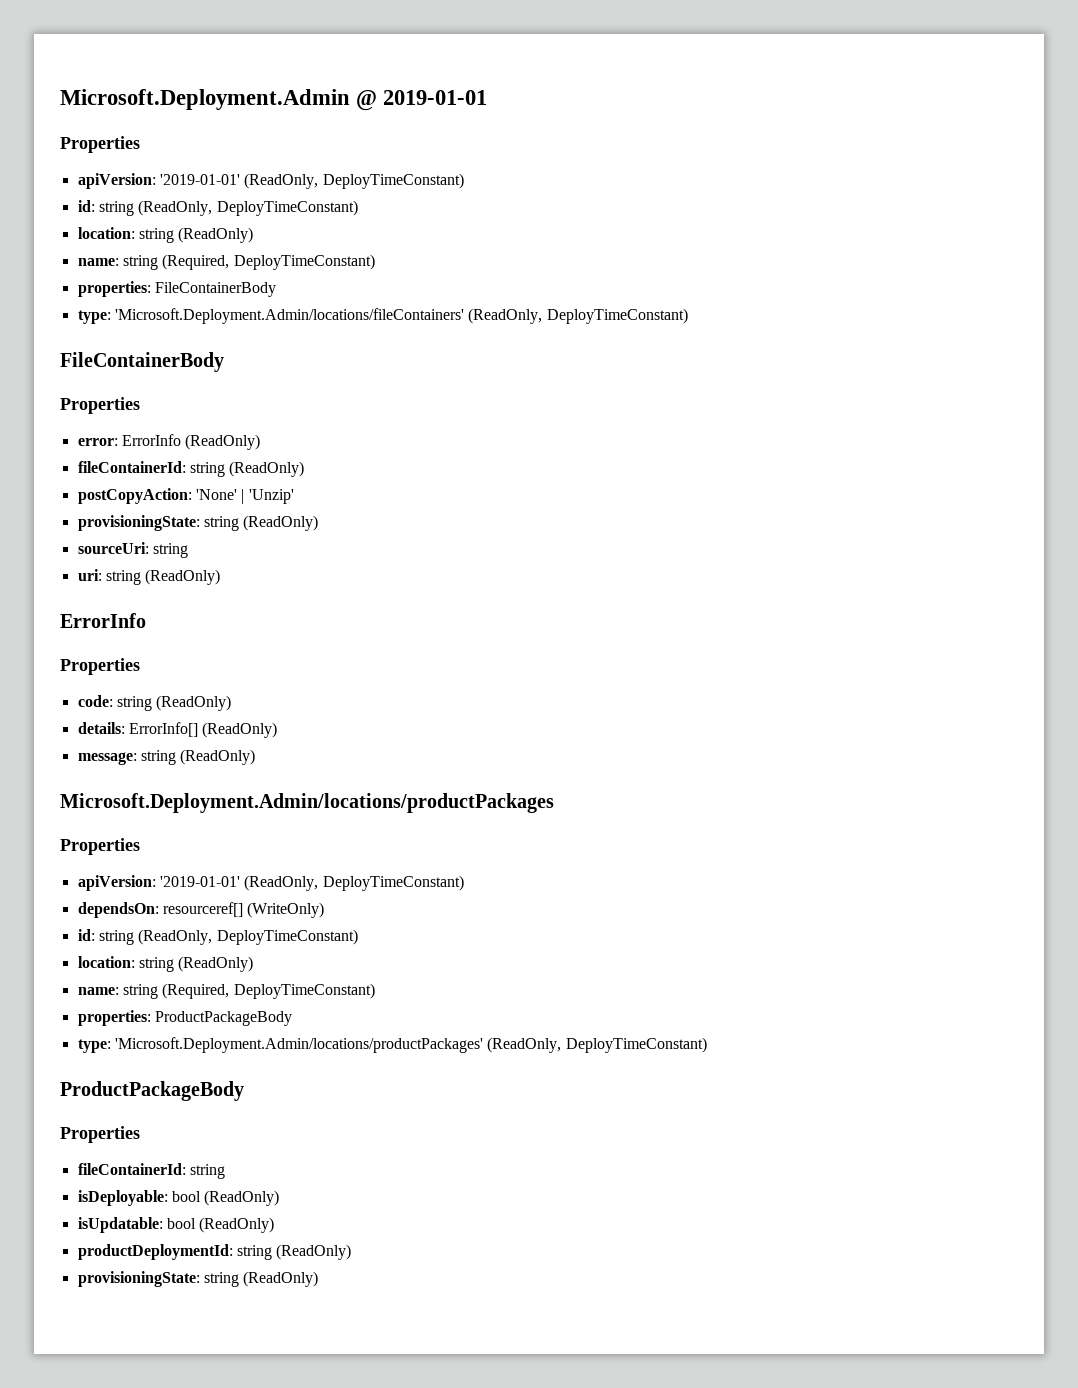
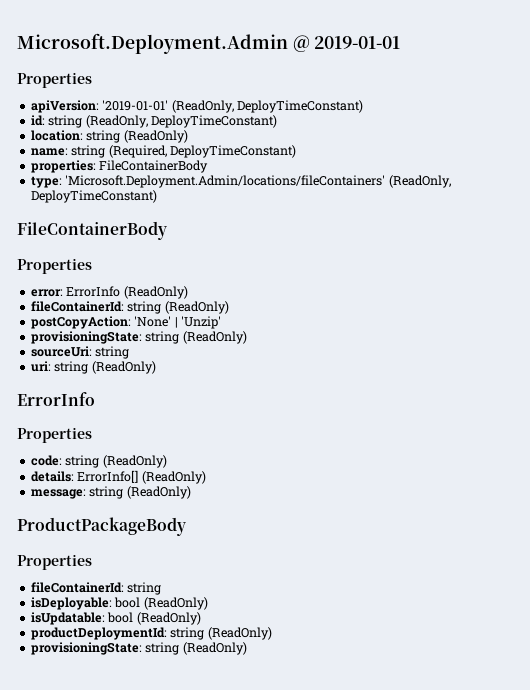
- Microsoft.Deployment.Admin/locations/productPackages
- Properties
- apiVersion: '2019-01-01' (ReadOnly, DeployTimeConstant)
- dependsOn: resourceref[] (WriteOnly)
- id: string (ReadOnly, DeployTimeConstant)
- location: string (ReadOnly)
- name: string (Required, DeployTimeConstant)
- properties: ProductPackageBody
- type: 'Microsoft.Deployment.Admin/locations/productPackages' (ReadOnly, DeployTimeConstant)

